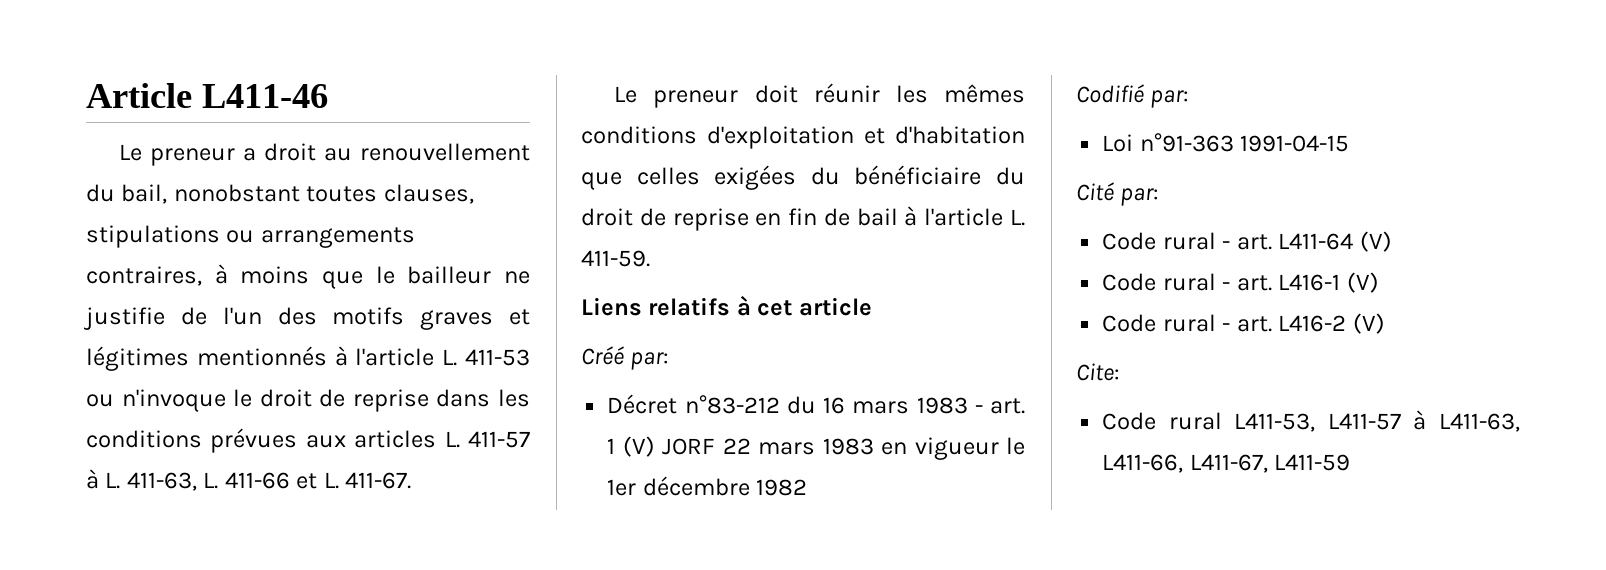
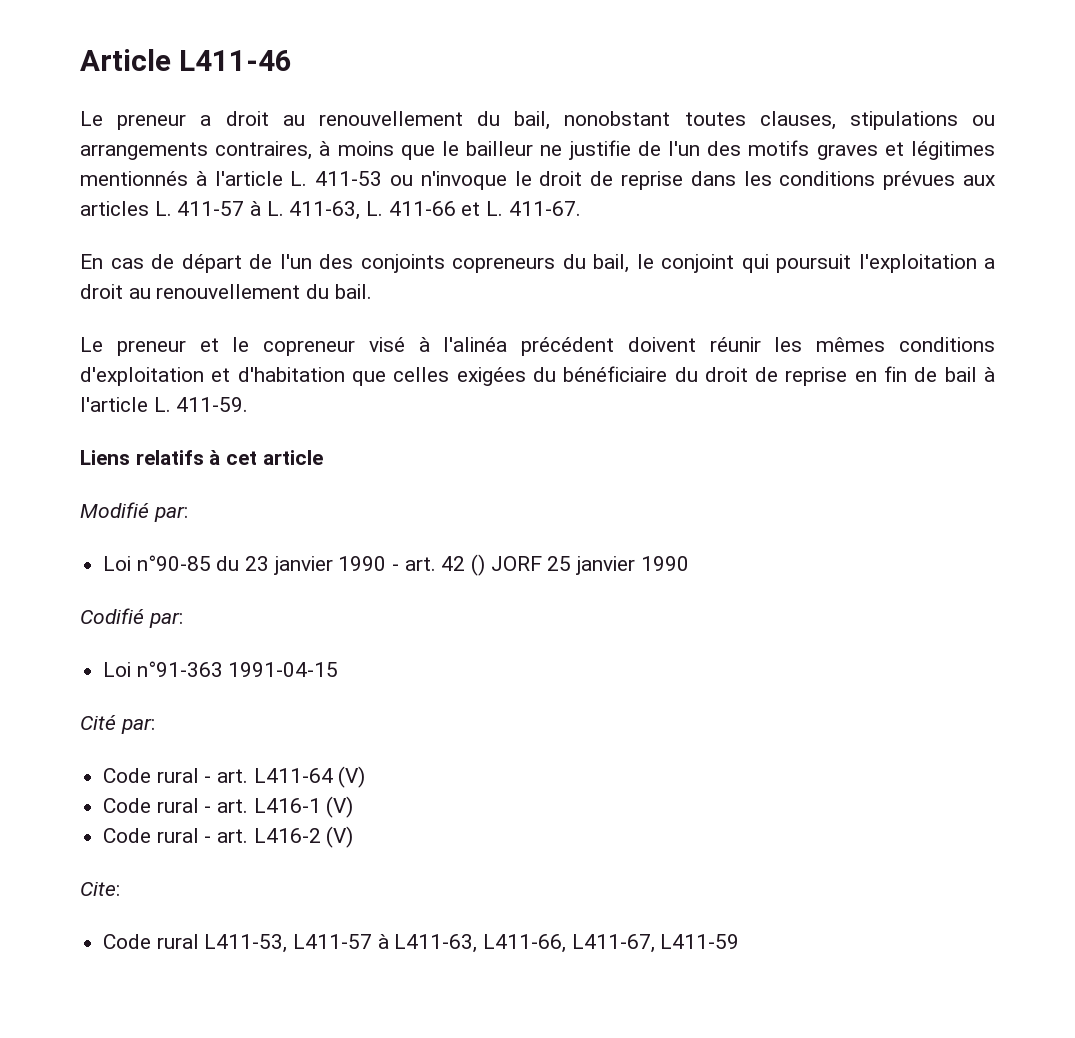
- Le preneur doit réunir les mêmes conditions d'exploitation et d'habitation que celles exigées du bénéficiaire du droit de reprise en fin de bail à l'article L. 411-59.
+ En cas de départ de l'un des conjoints copreneurs du bail, le conjoint qui poursuit l'exploitation a droit au renouvellement du bail.
+ Le preneur et le copreneur visé à l'alinéa précédent doivent réunir les mêmes conditions d'exploitation et d'habitation que celles exigées du bénéficiaire du droit de reprise en fin de bail à l'article L. 411-59.
- Créé par:
- Décret n°83-212 du 16 mars 1983 - art. 1 (V) JORF 22 mars 1983 en vigueur le 1er décembre 1982
+ Modifié par:
+ Loi n°90-85 du 23 janvier 1990 - art. 42 () JORF 25 janvier 1990

